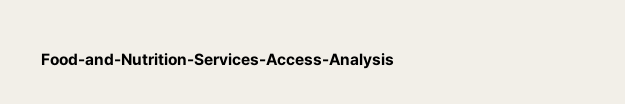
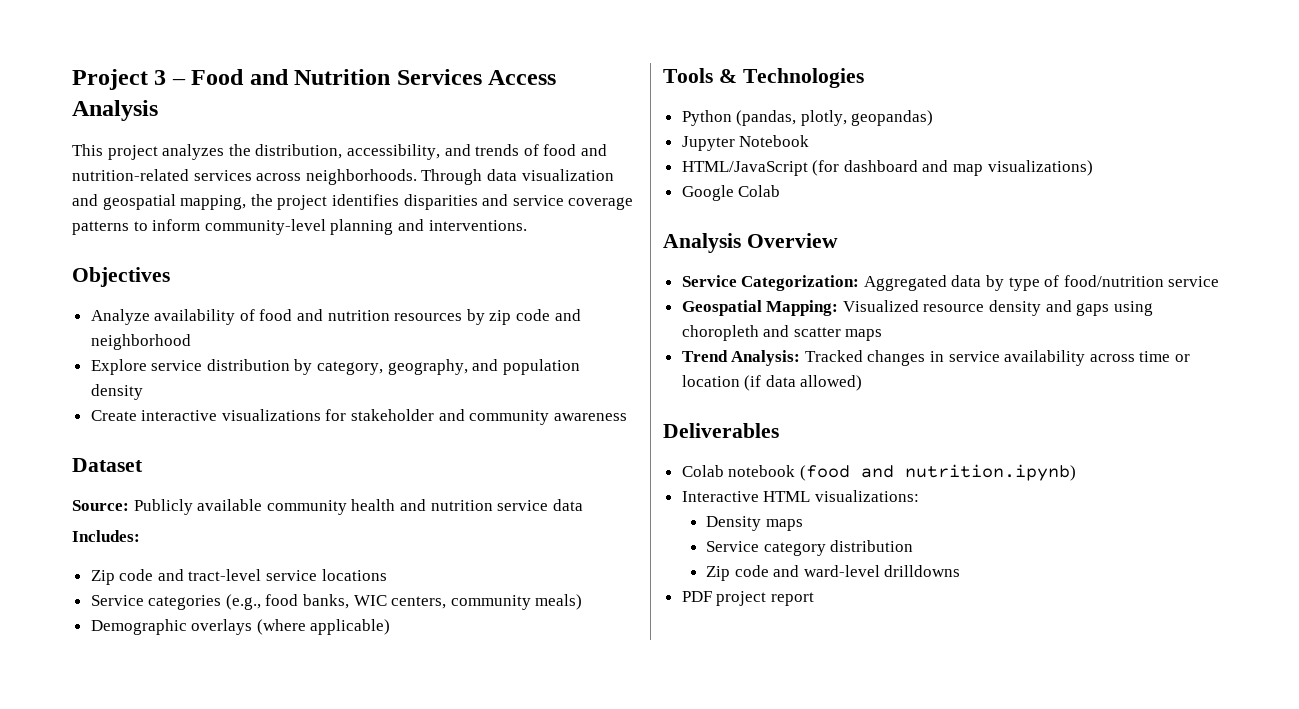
- Food-and-Nutrition-Services-Access-Analysis
+ Project 3 – Food and Nutrition Services Access Analysis
+ This project analyzes the distribution, accessibility, and trends of food and nutrition-related services across neighborhoods. Through data visualization and geospatial mapping, the project identifies disparities and service coverage patterns to inform community-level planning and interventions.
+ Objectives
+ Analyze availability of food and nutrition resources by zip code and neighborhood
+ Explore service distribution by category, geography, and population density
+ Create interactive visualizations for stakeholder and community awareness
+ Dataset
+ Source: Publicly available community health and nutrition service data
+ Includes:
+ Zip code and tract-level service locations
+ Service categories (e.g., food banks, WIC centers, community meals)
+ Demographic overlays (where applicable)
+ Tools & Technologies
+ Python (pandas, plotly, geopandas)
+ Jupyter Notebook
+ HTML/JavaScript (for dashboard and map visualizations)
+ Google Colab
+ Analysis Overview
+ Service Categorization: Aggregated data by type of food/nutrition service
+ Geospatial Mapping: Visualized resource density and gaps using choropleth and scatter maps
+ Trend Analysis: Tracked changes in service availability across time or location (if data allowed)
+ Deliverables
+ Colab notebook (food and nutrition.ipynb)
+ Interactive HTML visualizations:
+ Density maps
+ Service category distribution
+ Zip code and ward-level drilldowns
+ PDF project report

